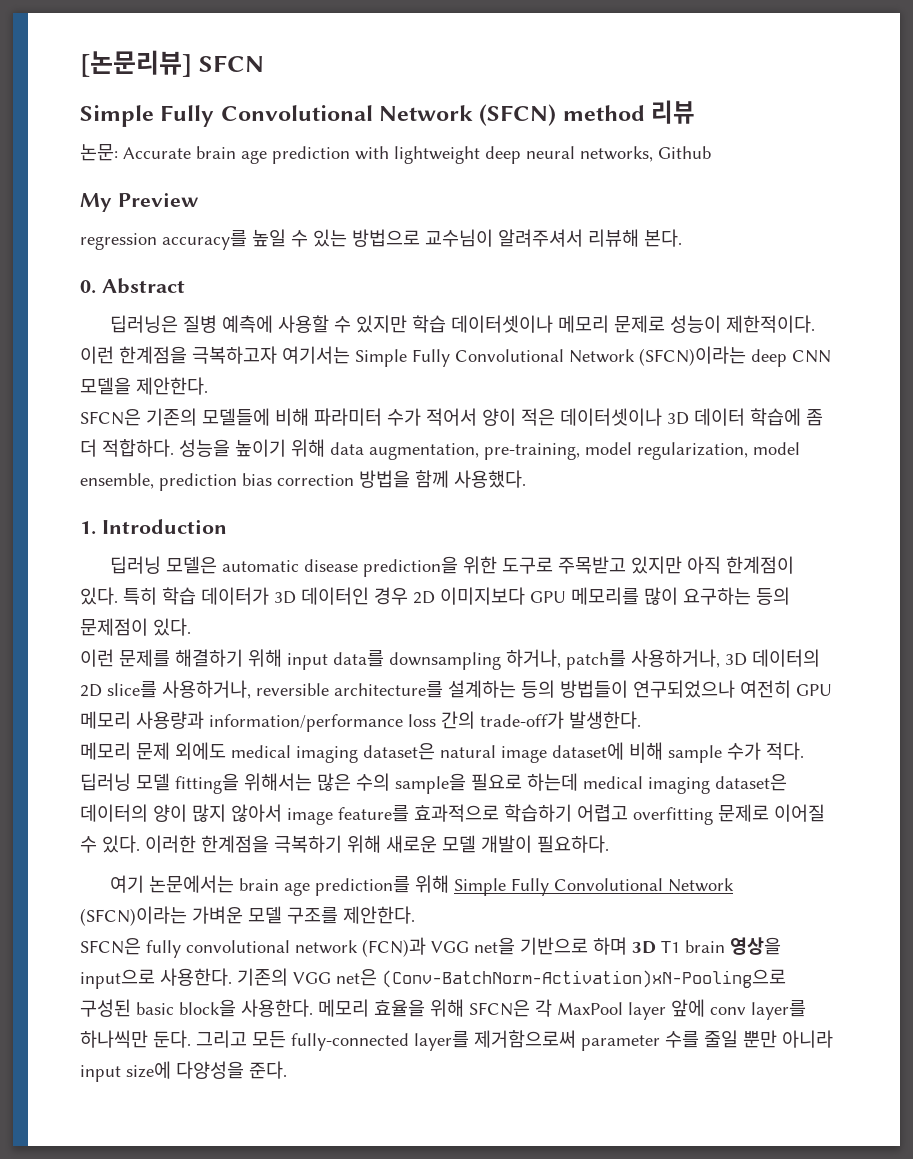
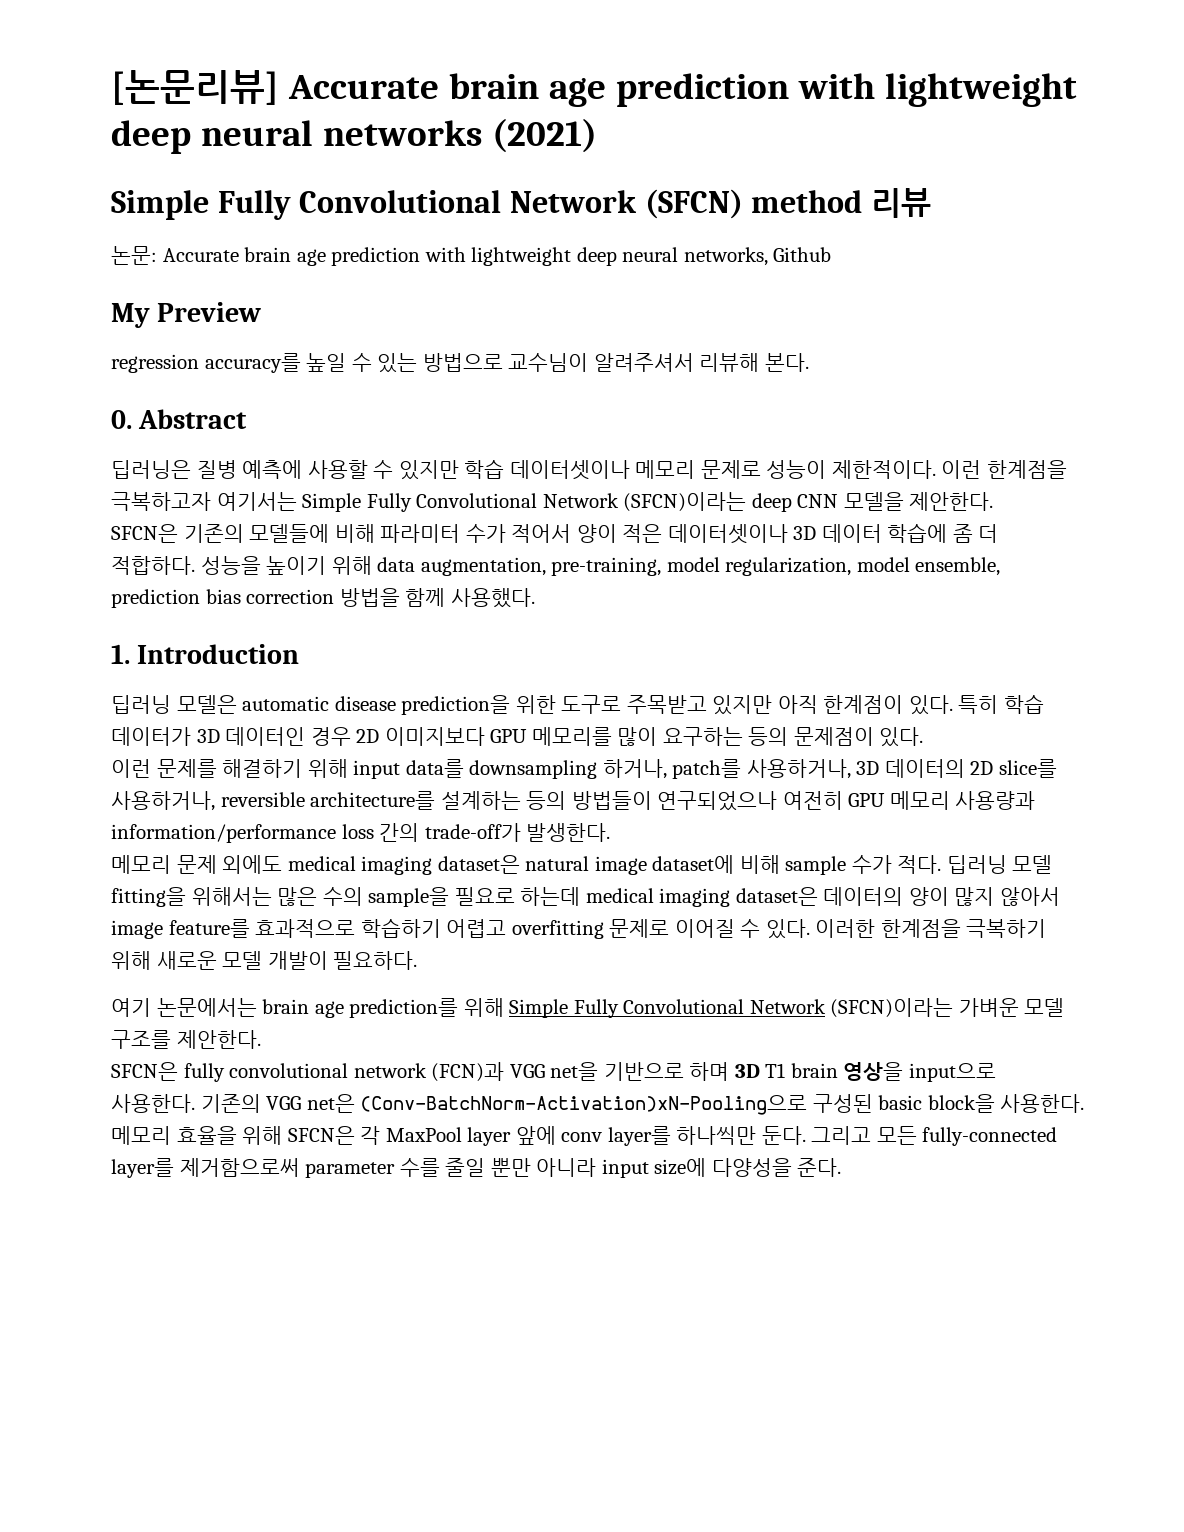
- [논문리뷰] SFCN
+ [논문리뷰] Accurate brain age prediction with lightweight deep neural networks (2021)

